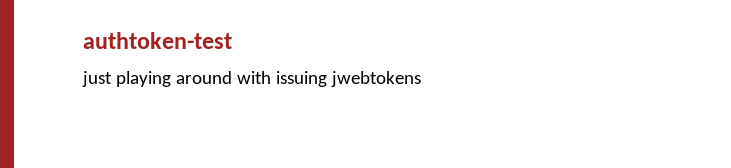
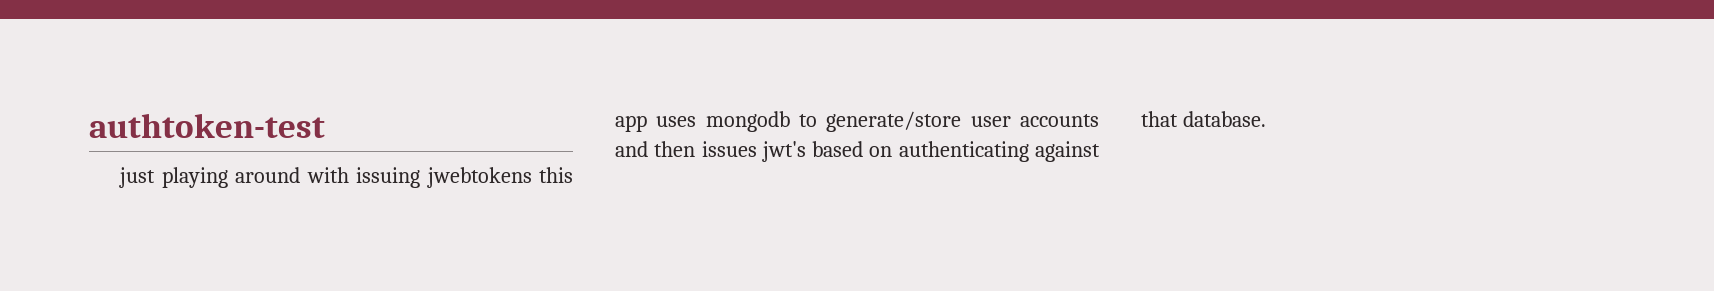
- just playing around with issuing jwebtokens
+ just playing around with issuing jwebtokens this app uses mongodb to generate/store user accounts and then issues jwt's based on authenticating against that database.

